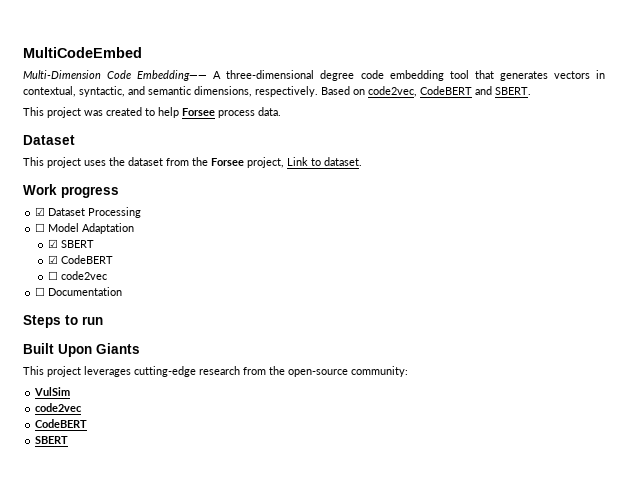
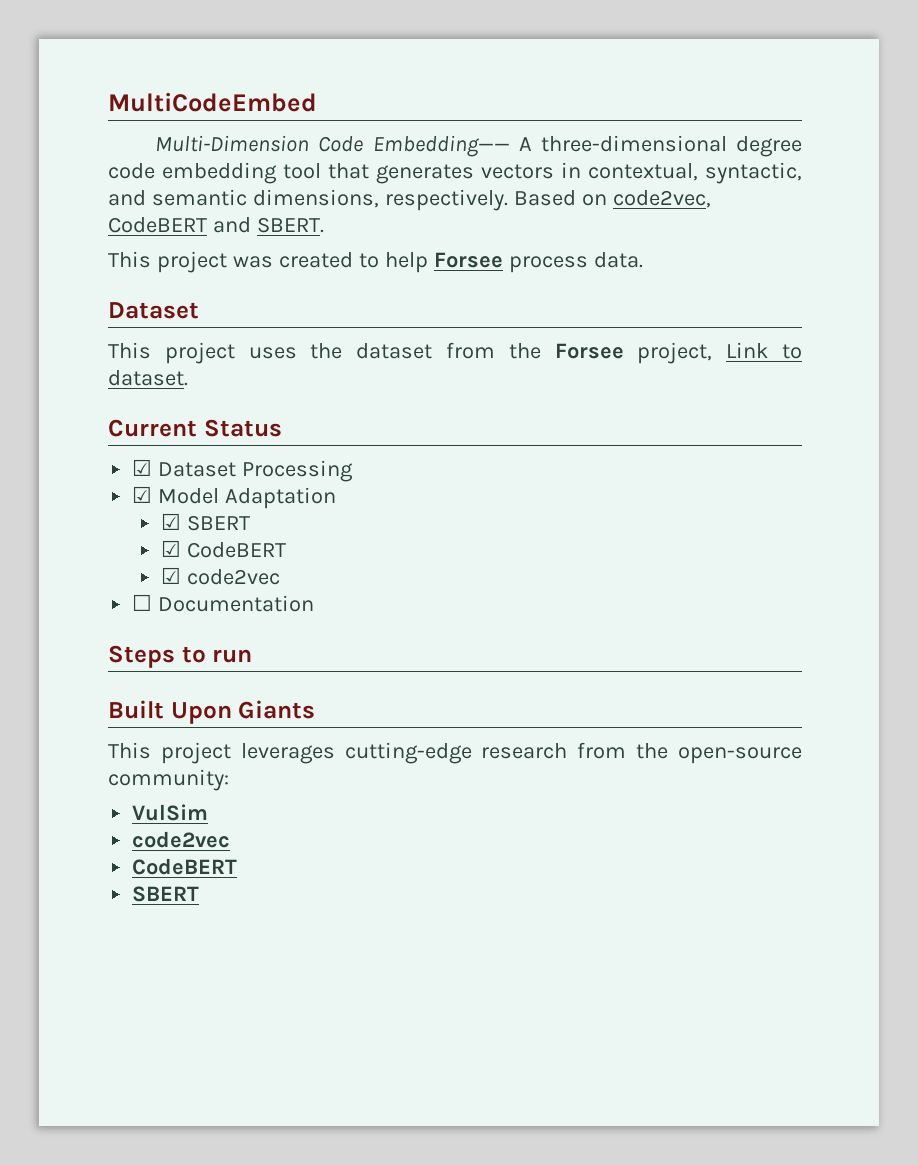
- Work progress
+ Current Status
- ☐ Model Adaptation
+ ☑ Model Adaptation
- ☐ code2vec
+ ☑ code2vec

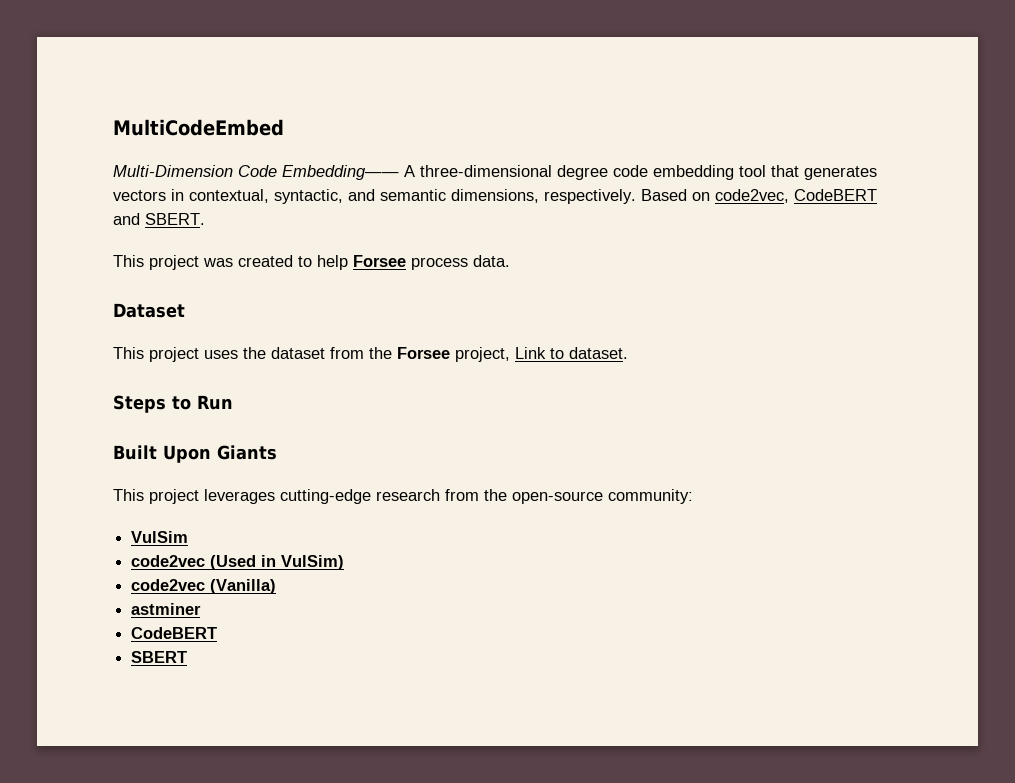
- Current Status
- ☑ Dataset Processing
- ☑ Model Adaptation
- ☑ SBERT
- ☑ CodeBERT
- ☑ code2vec
- ☐ Documentation
- Steps to run
+ Steps to Run
  VulSim
- code2vec
+ code2vec (Used in VulSim)
+ code2vec (Vanilla)
+ astminer

